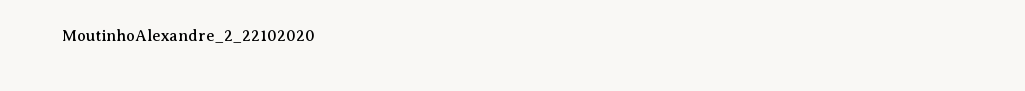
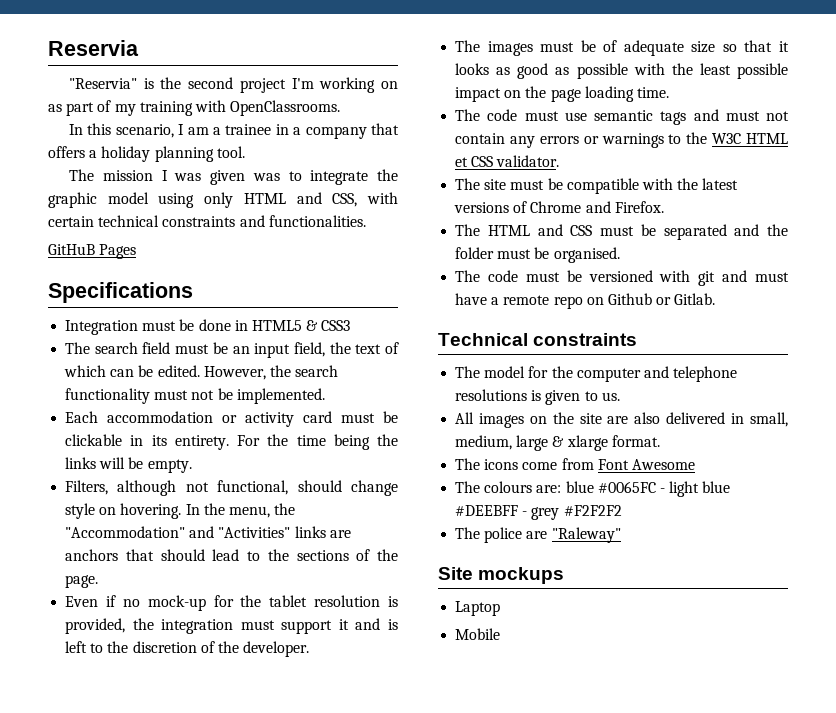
- MoutinhoAlexandre_2_22102020
+ Reservia
+ "Reservia" is the second project I'm working on as part of my training with OpenClassrooms.
+ In this scenario, I am a trainee in a company that offers a holiday planning tool.
+ The mission I was given was to integrate the graphic model using only HTML and CSS, with certain technical constraints and functionalities.
+ GitHuB Pages
+ Specifications
+ Integration must be done in HTML5 & CSS3
+ The search field must be an input field, the text of which can be edited. However, the search functionality must not be implemented.
+ Each accommodation or activity card must be clickable in its entirety. For the time being the links will be empty.
+ Filters, although not functional, should change style on hovering. In the menu, the "Accommodation" and "Activities" links are anchors that should lead to the sections of the page.
+ Even if no mock-up for the tablet resolution is provided, the integration must support it and is left to the discretion of the developer.
+ The images must be of adequate size so that it looks as good as possible with the least possible impact on the page loading time.
+ The code must use semantic tags and must not contain any errors or warnings to the W3C HTML et CSS validator.
+ The site must be compatible with the latest versions of Chrome and Firefox.
+ The HTML and CSS must be separated and the folder must be organised.
+ The code must be versioned with git and must have a remote repo on Github or Gitlab.
+ Technical constraints
+ The model for the computer and telephone resolutions is given to us.
+ All images on the site are also delivered in small, medium, large & xlarge format.
+ The icons come from Font Awesome
+ The colours are: blue #0065FC - light blue #DEEBFF - grey #F2F2F2
+ The police are "Raleway"
+ Site mockups
+ Laptop
+ Mobile

